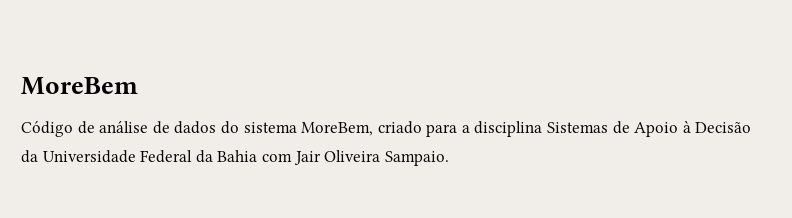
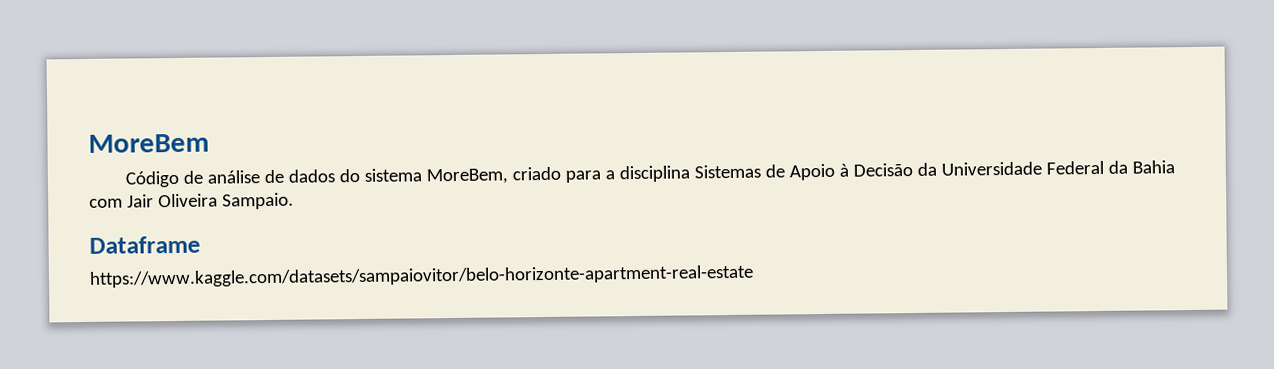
+ Dataframe
+ https://www.kaggle.com/datasets/sampaiovitor/belo-horizonte-apartment-real-estate

